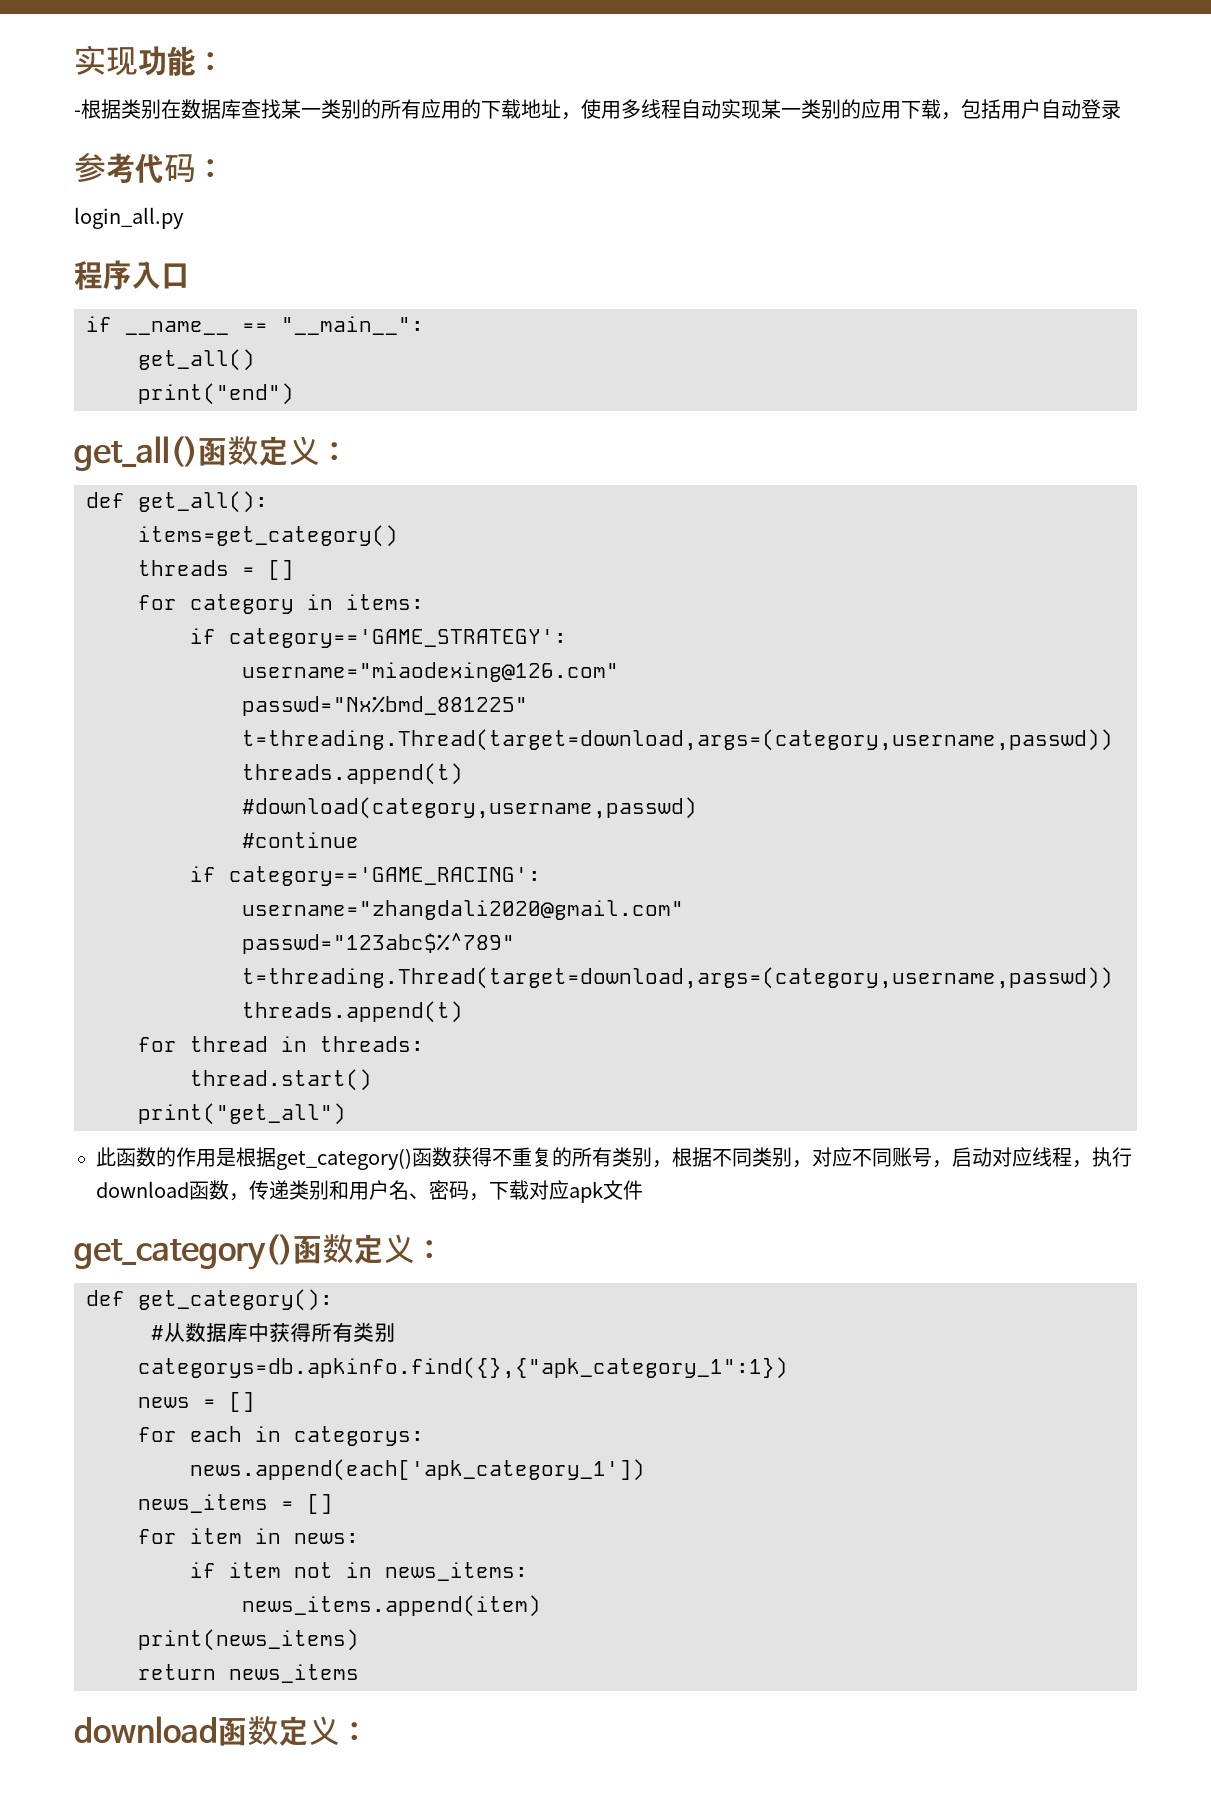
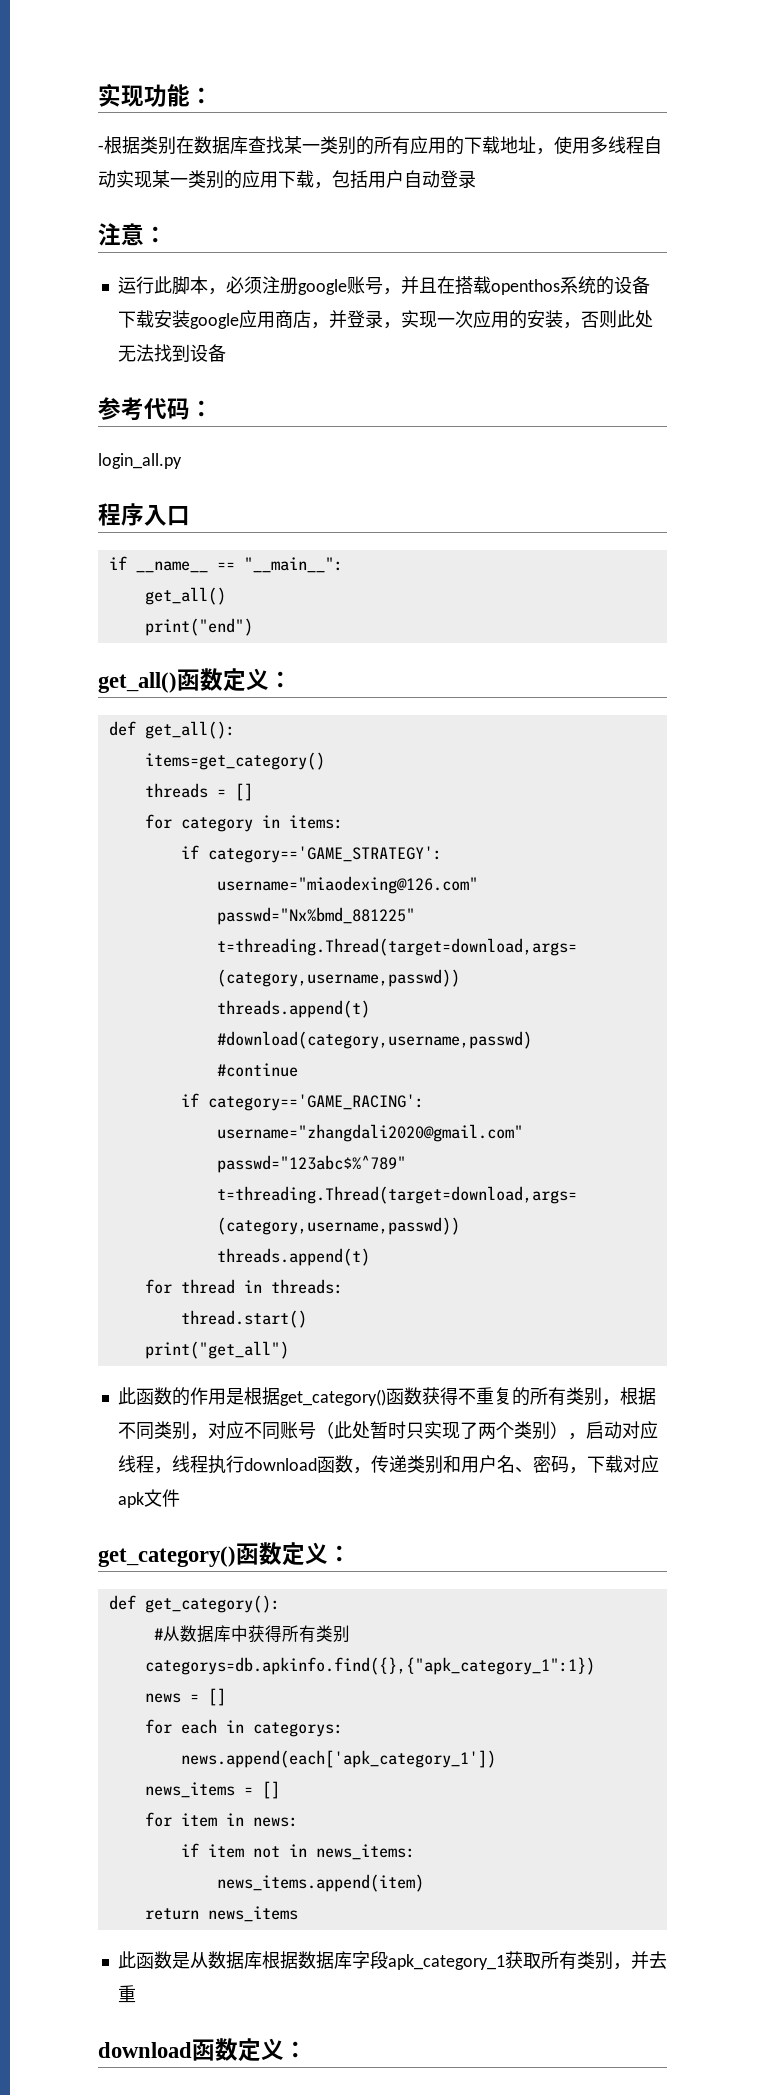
+ 注意：
+ 运行此脚本，必须注册google账号，并且在搭载openthos系统的设备下载安装google应用商店，并登录，实现一次应用的安装，否则此处无法找到设备
- 此函数的作用是根据get_category()函数获得不重复的所有类别，根据不同类别，对应不同账号，启动对应线程，执行download函数，传递类别和用户名、密码，下载对应apk文件
+ 此函数的作用是根据get_category()函数获得不重复的所有类别，根据不同类别，对应不同账号（此处暂时只实现了两个类别），启动对应线程，线程执行download函数，传递类别和用户名、密码，下载对应apk文件
- print(news_items)
+ 此函数是从数据库根据数据库字段apk_category_1获取所有类别，并去重

